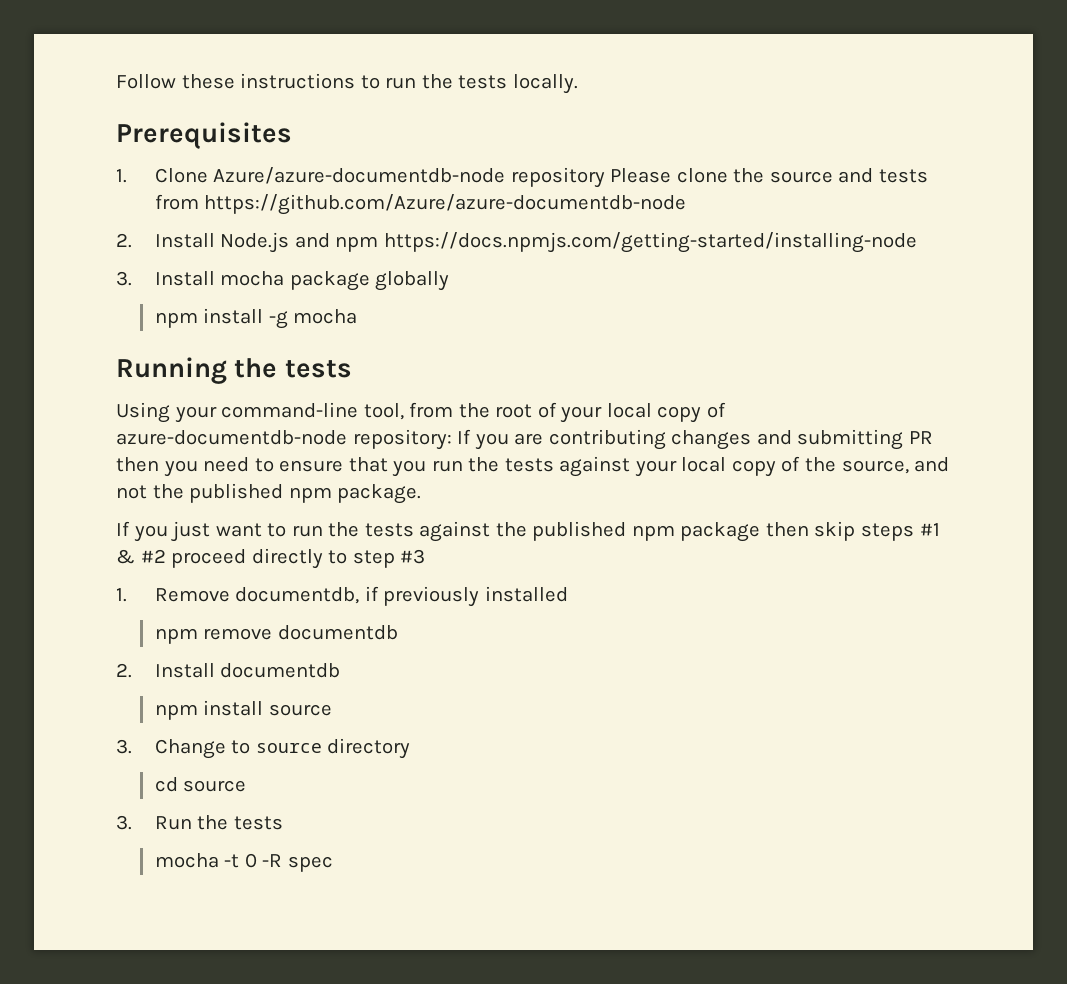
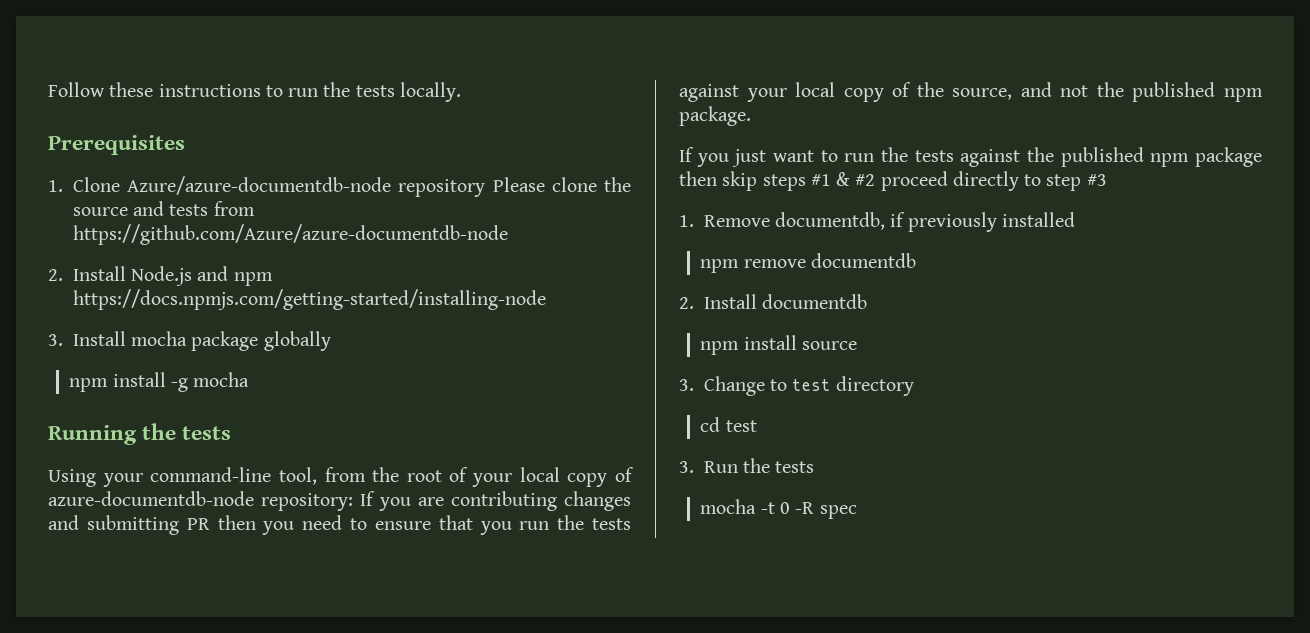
- 3. Change to source directory
+ 3. Change to test directory
- cd source
+ cd test

